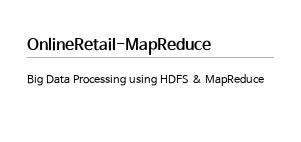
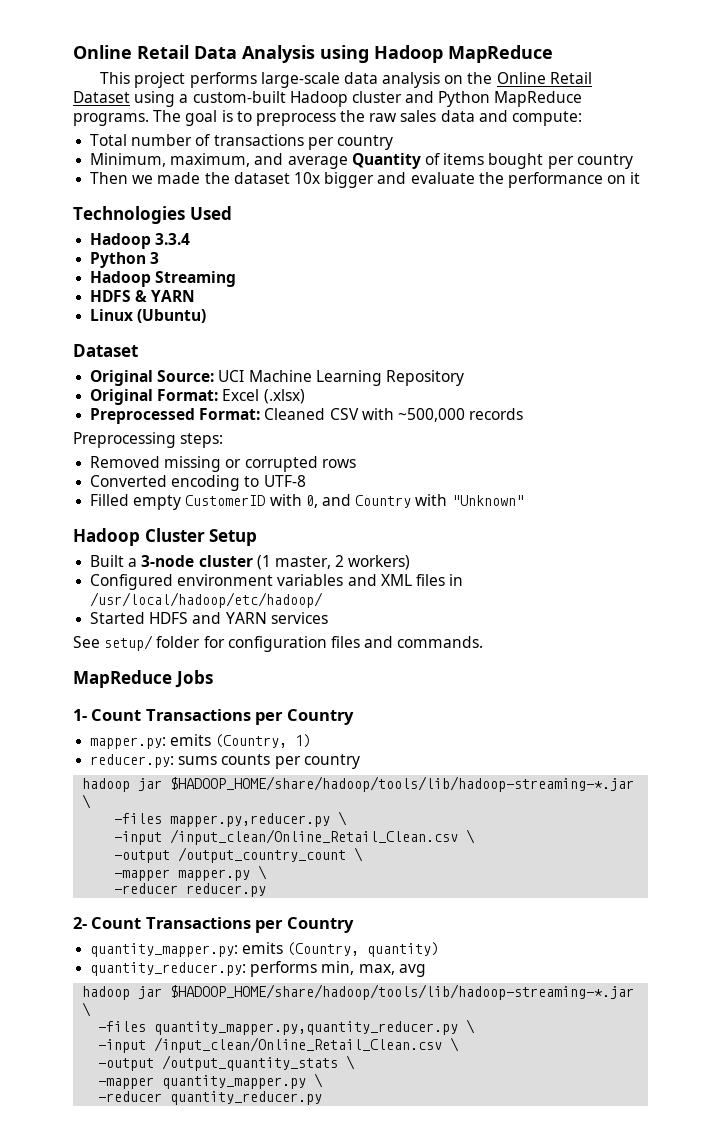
- OnlineRetail-MapReduce
- Big Data Processing using HDFS & MapReduce
+ Online Retail Data Analysis using Hadoop MapReduce
+ This project performs large-scale data analysis on the Online Retail Dataset using a custom-built Hadoop cluster and Python MapReduce programs. The goal is to preprocess the raw sales data and compute:
+ Total number of transactions per country
+ Minimum, maximum, and average Quantity of items bought per country
+ Then we made the dataset 10x bigger and evaluate the performance on it
+ Technologies Used
+ Hadoop 3.3.4
+ Python 3
+ Hadoop Streaming
+ HDFS & YARN
+ Linux (Ubuntu)
+ Dataset
+ Original Source: UCI Machine Learning Repository
+ Original Format: Excel (.xlsx)
+ Preprocessed Format: Cleaned CSV with ~500,000 records
+ Preprocessing steps:
+ Removed missing or corrupted rows
+ Converted encoding to UTF-8
+ Filled empty CustomerID with 0, and Country with "Unknown"
+ Hadoop Cluster Setup
+ Built a 3-node cluster (1 master, 2 workers)
+ Configured environment variables and XML files in /usr/local/hadoop/etc/hadoop/
+ Started HDFS and YARN services
+ See setup/ folder for configuration files and commands.
+ MapReduce Jobs
+ 1- Count Transactions per Country
+ mapper.py: emits (Country, 1)
+ reducer.py: sums counts per country
+ hadoop jar $HADOOP_HOME/share/hadoop/tools/lib/hadoop-streaming-*.jar \
+ -files mapper.py,reducer.py \
+ -input /input_clean/Online_Retail_Clean.csv \
+ -output /output_country_count \
+ -mapper mapper.py \
+ -reducer reducer.py
+ 2- Count Transactions per Country
+ quantity_mapper.py: emits (Country, quantity)
+ quantity_reducer.py: performs min, max, avg
+ hadoop jar $HADOOP_HOME/share/hadoop/tools/lib/hadoop-streaming-*.jar \
+ -files quantity_mapper.py,quantity_reducer.py \
+ -input /input_clean/Online_Retail_Clean.csv \
+ -output /output_quantity_stats \
+ -mapper quantity_mapper.py \
+ -reducer quantity_reducer.py

